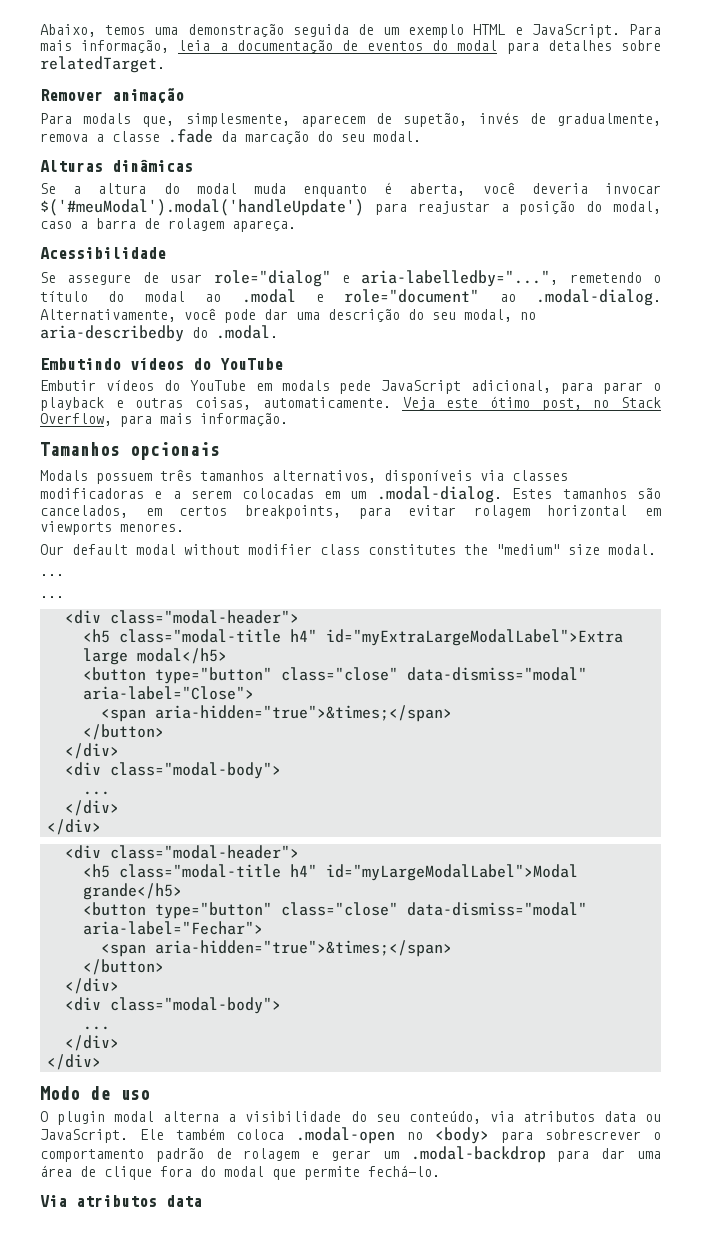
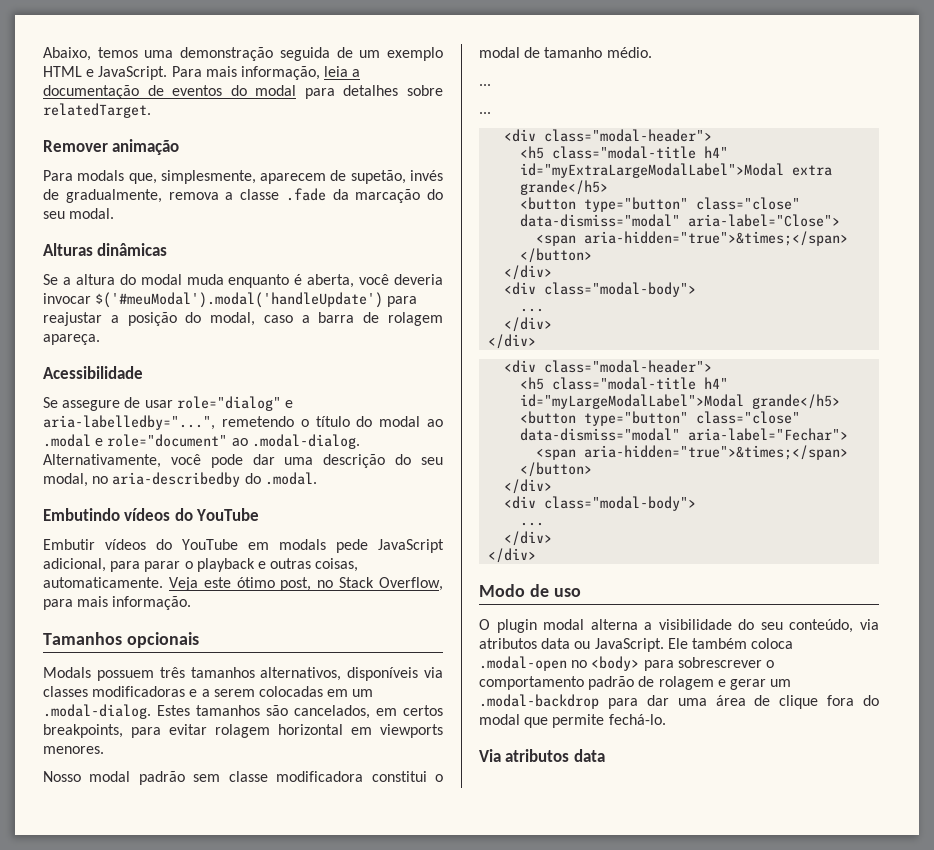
- Our default modal without modifier class constitutes the "medium" size modal.
+ Nosso modal padrão sem classe modificadora constitui o modal de tamanho médio.
- <h5 class="modal-title h4" id="myExtraLargeModalLabel">Extra large modal</h5>
+ <h5 class="modal-title h4" id="myExtraLargeModalLabel">Modal extra grande</h5>

